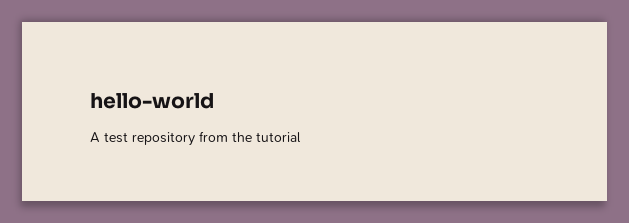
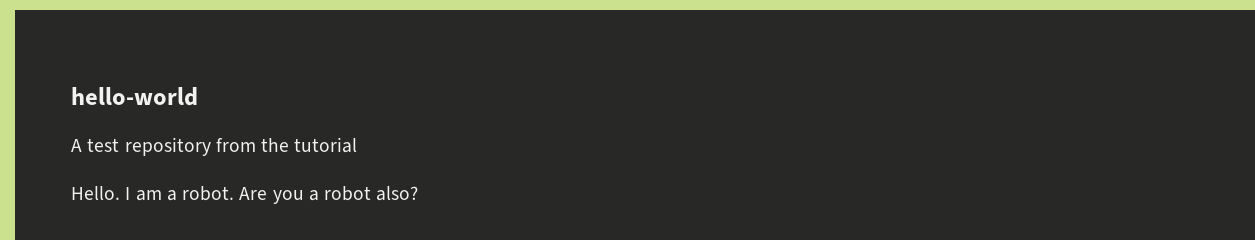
+ Hello. I am a robot. Are you a robot also?

